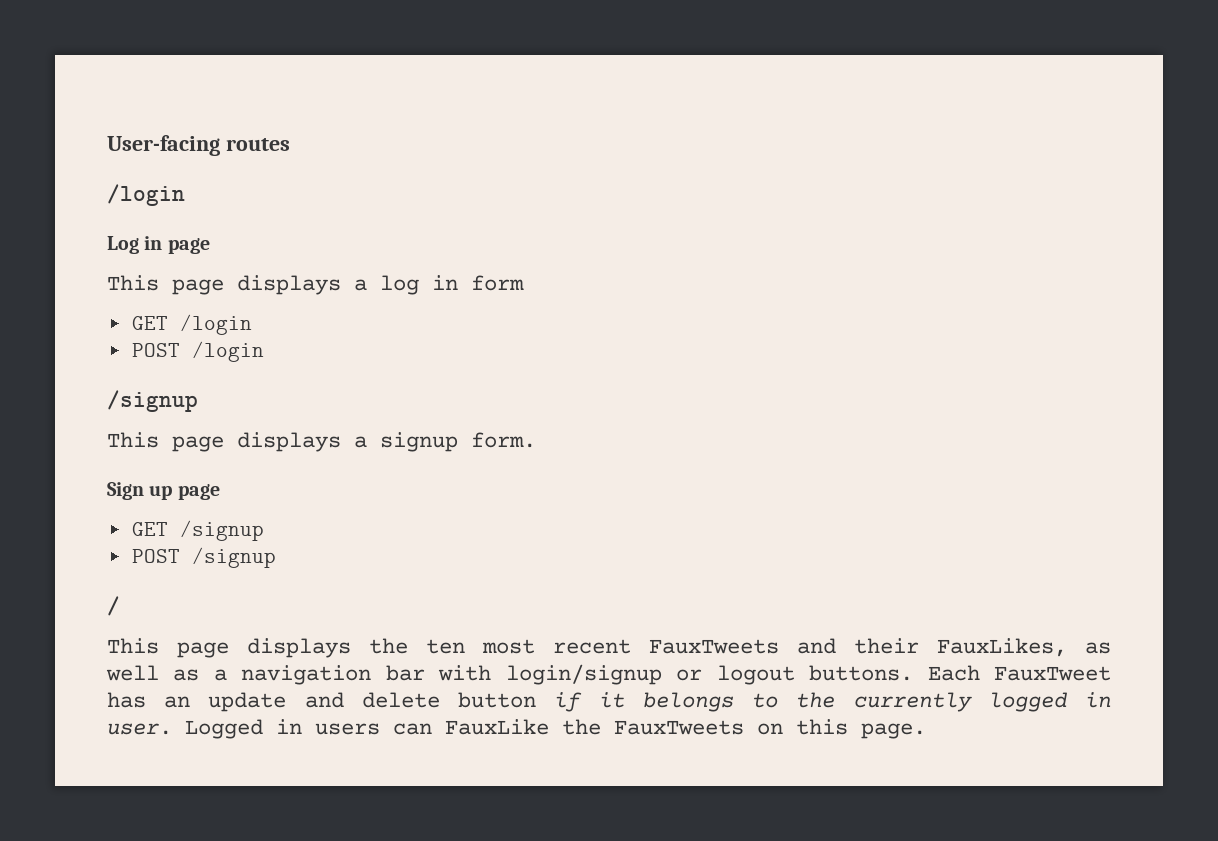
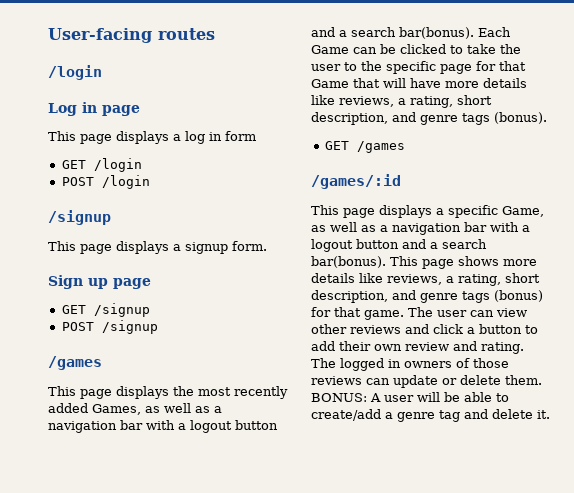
  POST /signup
- /
+ /games
- This page displays the ten most recent FauxTweets and their FauxLikes, as well as a navigation bar with login/signup or logout buttons. Each FauxTweet has an update and delete button if it belongs to the currently logged in user. Logged in users can FauxLike the FauxTweets on this page.
+ This page displays the most recently added Games, as well as a navigation bar with a logout button and a search bar(bonus). Each Game can be clicked to take the user to the specific page for that Game that will have more details like reviews, a rating, short description, and genre tags (bonus).
+ GET /games
+ /games/:id
+ This page displays a specific Game, as well as a navigation bar with a logout button and a search bar(bonus). This page shows more details like reviews, a rating, short description, and genre tags (bonus) for that game. The user can view other reviews and click a button to add their own review and rating. The logged in owners of those reviews can update or delete them. BONUS: A user will be able to create/add a genre tag and delete it.

